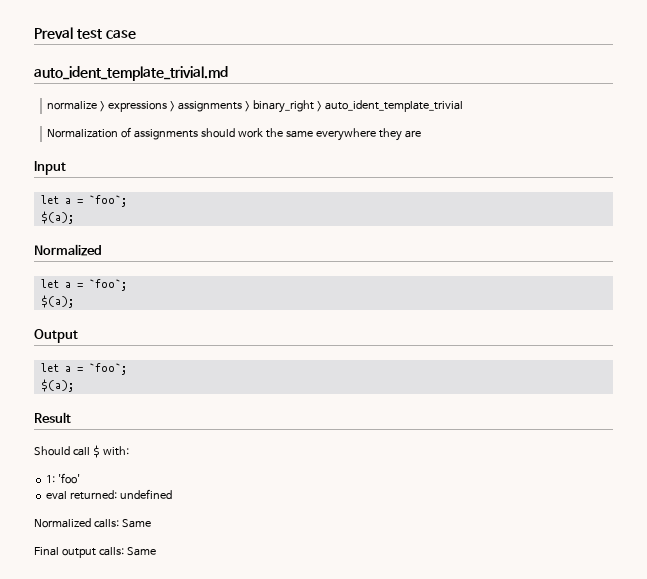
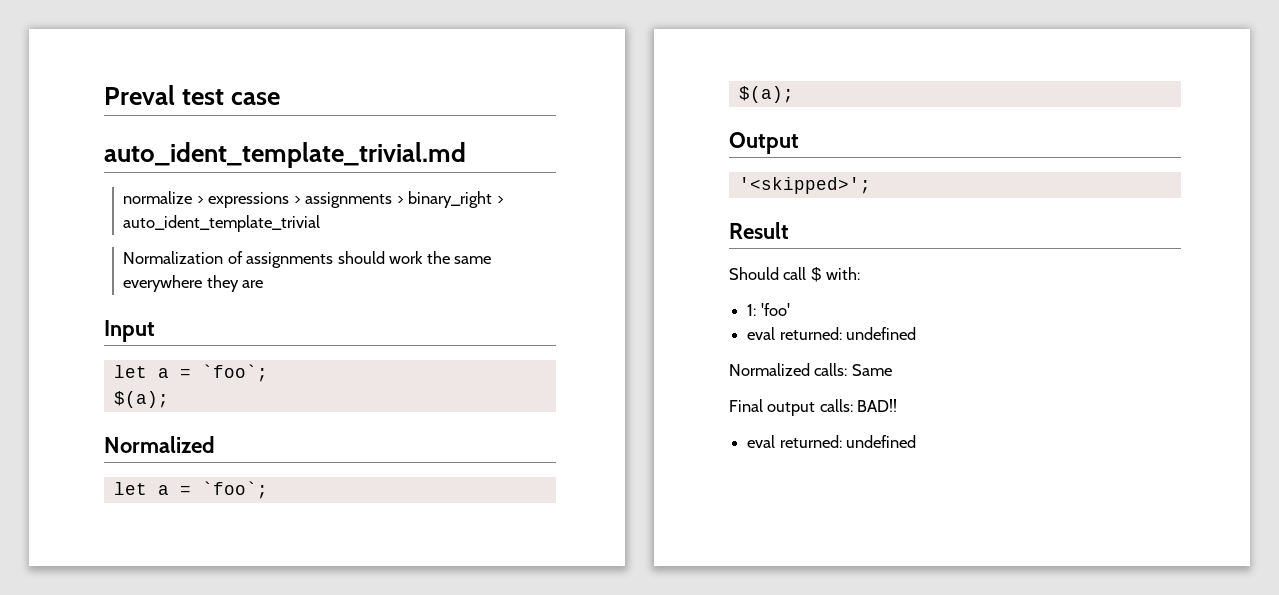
  Output
- let a = `foo`;
- $(a);
+ '<skipped>';
- Final output calls: Same
+ Final output calls: BAD!!
+ eval returned: undefined

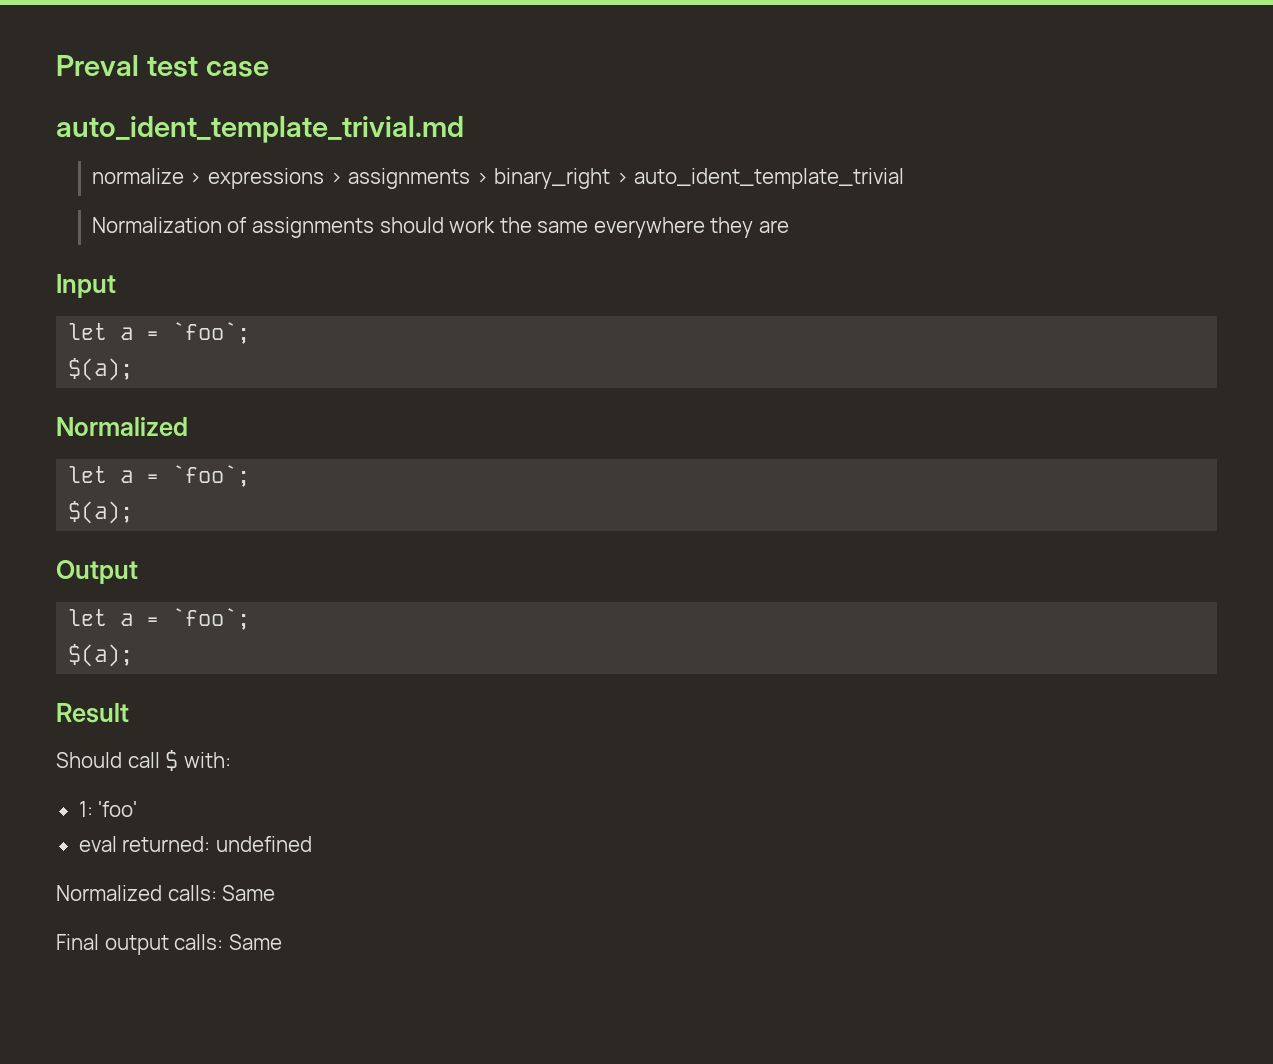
  Output
- '<skipped>';
+ let a = `foo`;
+ $(a);
- Final output calls: BAD!!
- eval returned: undefined
+ Final output calls: Same

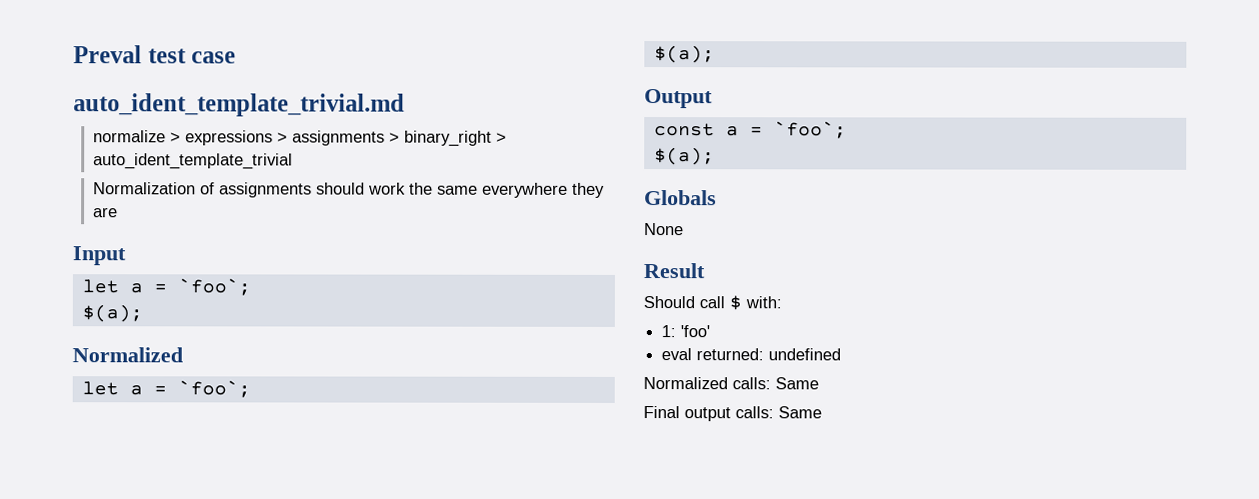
  Output
- let a = `foo`;
+ const a = `foo`;
  $(a);
+ Globals
+ None

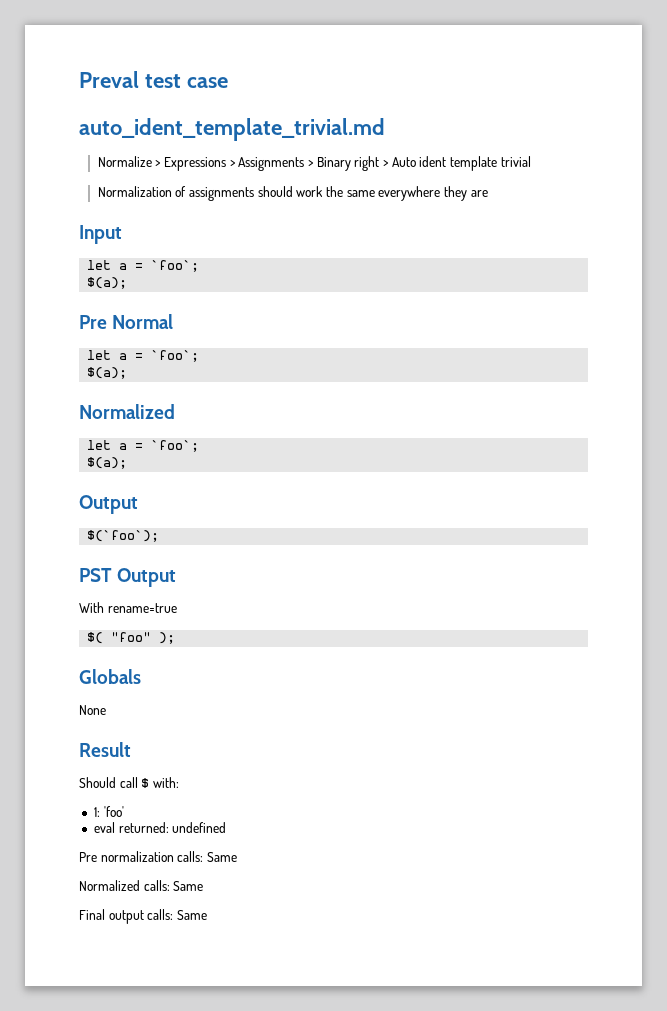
- normalize > expressions > assignments > binary_right > auto_ident_template_trivial
+ Normalize > Expressions > Assignments > Binary right > Auto ident template trivial
+ Pre Normal
+ let a = `foo`;
+ $(a);
- const a = `foo`;
- $(a);
+ $(`foo`);
+ PST Output
+ With rename=true
+ $( "foo" );
+ Pre normalization calls: Same

